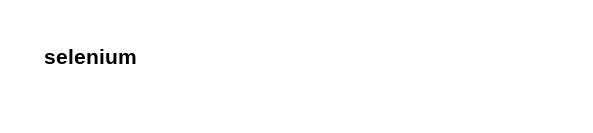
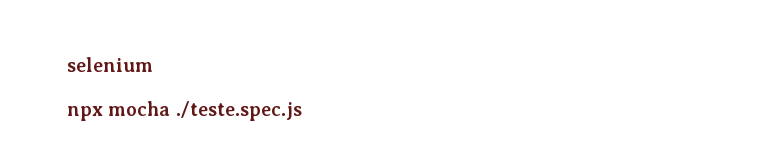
+ npx mocha ./teste.spec.js

